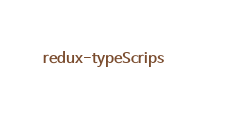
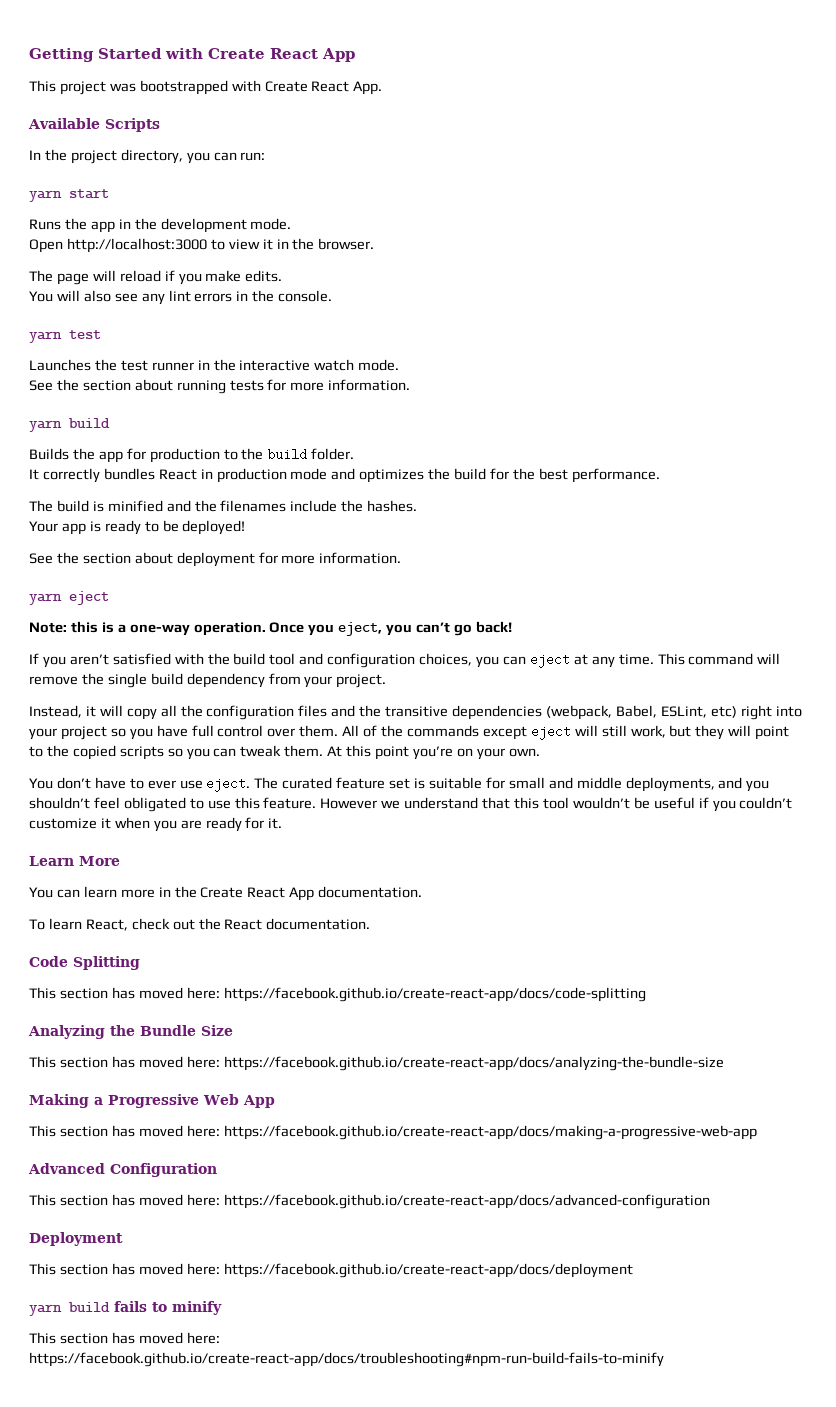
- redux-typeScrips
+ Getting Started with Create React App
+ This project was bootstrapped with Create React App.
+ Available Scripts
+ In the project directory, you can run:
+ yarn start
+ Runs the app in the development mode.
+ Open http://localhost:3000 to view it in the browser.
+ The page will reload if you make edits.
+ You will also see any lint errors in the console.
+ yarn test
+ Launches the test runner in the interactive watch mode.
+ See the section about running tests for more information.
+ yarn build
+ Builds the app for production to the build folder.
+ It correctly bundles React in production mode and optimizes the build for the best performance.
+ The build is minified and the filenames include the hashes.
+ Your app is ready to be deployed!
+ See the section about deployment for more information.
+ yarn eject
+ Note: this is a one-way operation. Once you eject, you can’t go back!
+ If you aren’t satisfied with the build tool and configuration choices, you can eject at any time. This command will remove the single build dependency from your project.
+ Instead, it will copy all the configuration files and the transitive dependencies (webpack, Babel, ESLint, etc) right into your project so you have full control over them. All of the commands except eject will still work, but they will point to the copied scripts so you can tweak them. At this point you’re on your own.
+ You don’t have to ever use eject. The curated feature set is suitable for small and middle deployments, and you shouldn’t feel obligated to use this feature. However we understand that this tool wouldn’t be useful if you couldn’t customize it when you are ready for it.
+ Learn More
+ You can learn more in the Create React App documentation.
+ To learn React, check out the React documentation.
+ Code Splitting
+ This section has moved here: https://facebook.github.io/create-react-app/docs/code-splitting
+ Analyzing the Bundle Size
+ This section has moved here: https://facebook.github.io/create-react-app/docs/analyzing-the-bundle-size
+ Making a Progressive Web App
+ This section has moved here: https://facebook.github.io/create-react-app/docs/making-a-progressive-web-app
+ Advanced Configuration
+ This section has moved here: https://facebook.github.io/create-react-app/docs/advanced-configuration
+ Deployment
+ This section has moved here: https://facebook.github.io/create-react-app/docs/deployment
+ yarn build fails to minify
+ This section has moved here: https://facebook.github.io/create-react-app/docs/troubleshooting#npm-run-build-fails-to-minify

